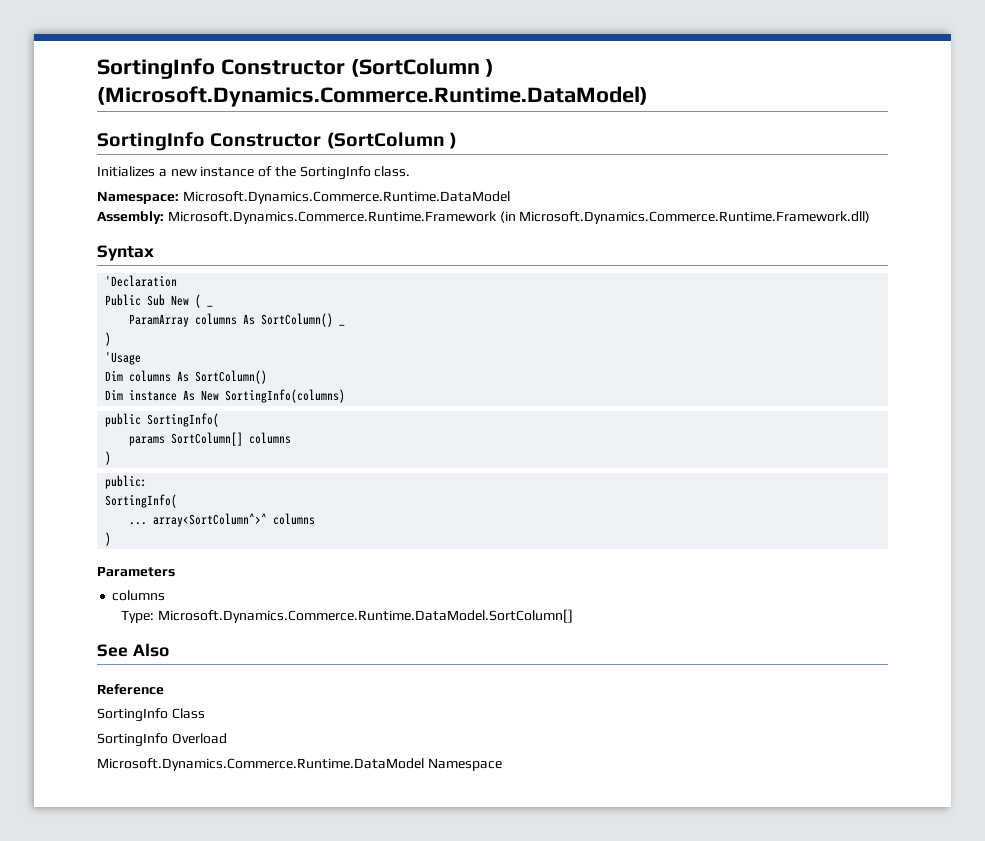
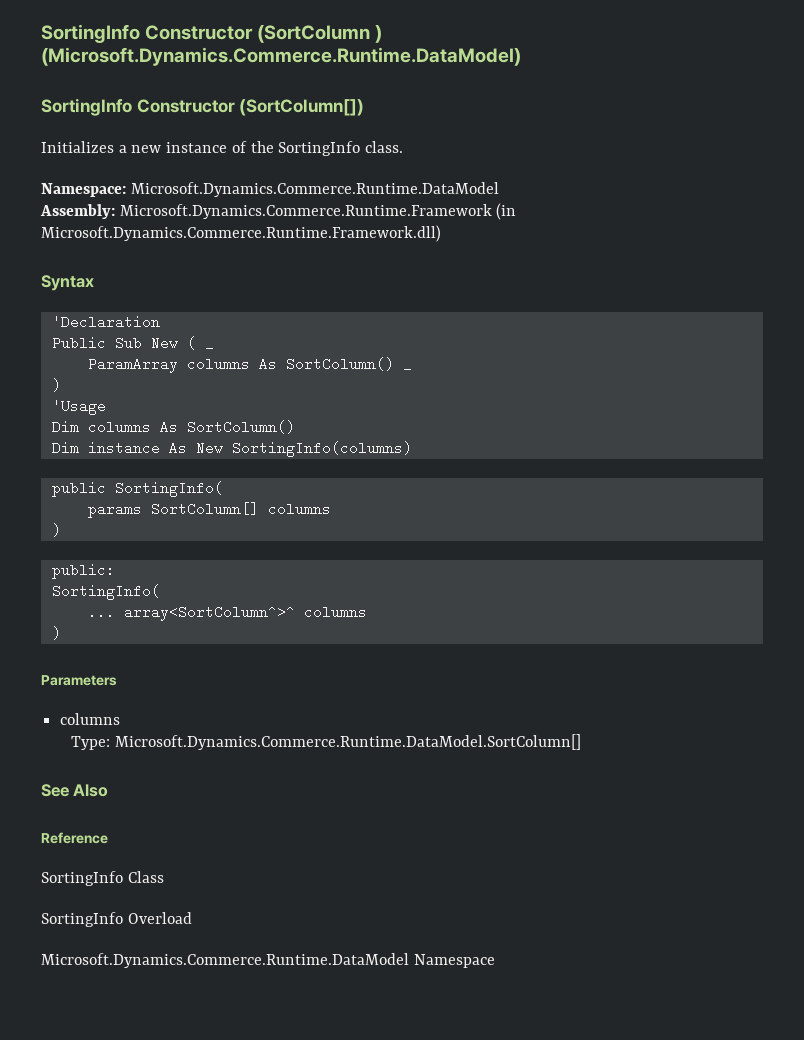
  SortingInfo Constructor (SortColumn ) (Microsoft.Dynamics.Commerce.Runtime.DataModel)
- SortingInfo Constructor (SortColumn )
+ SortingInfo Constructor (SortColumn[])

